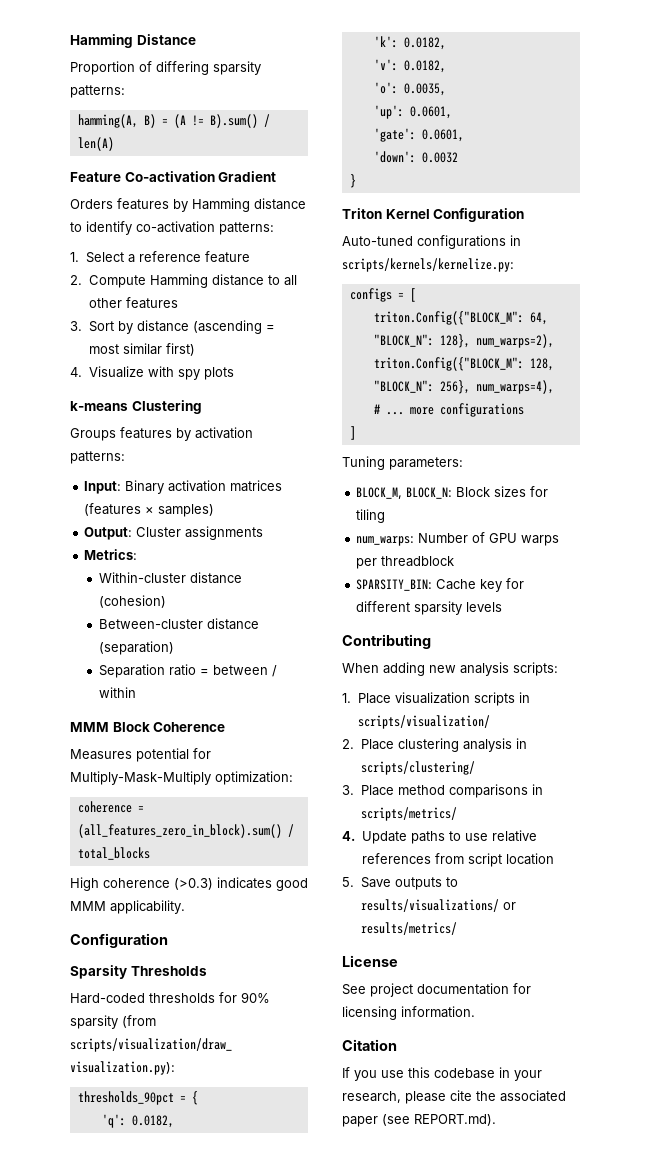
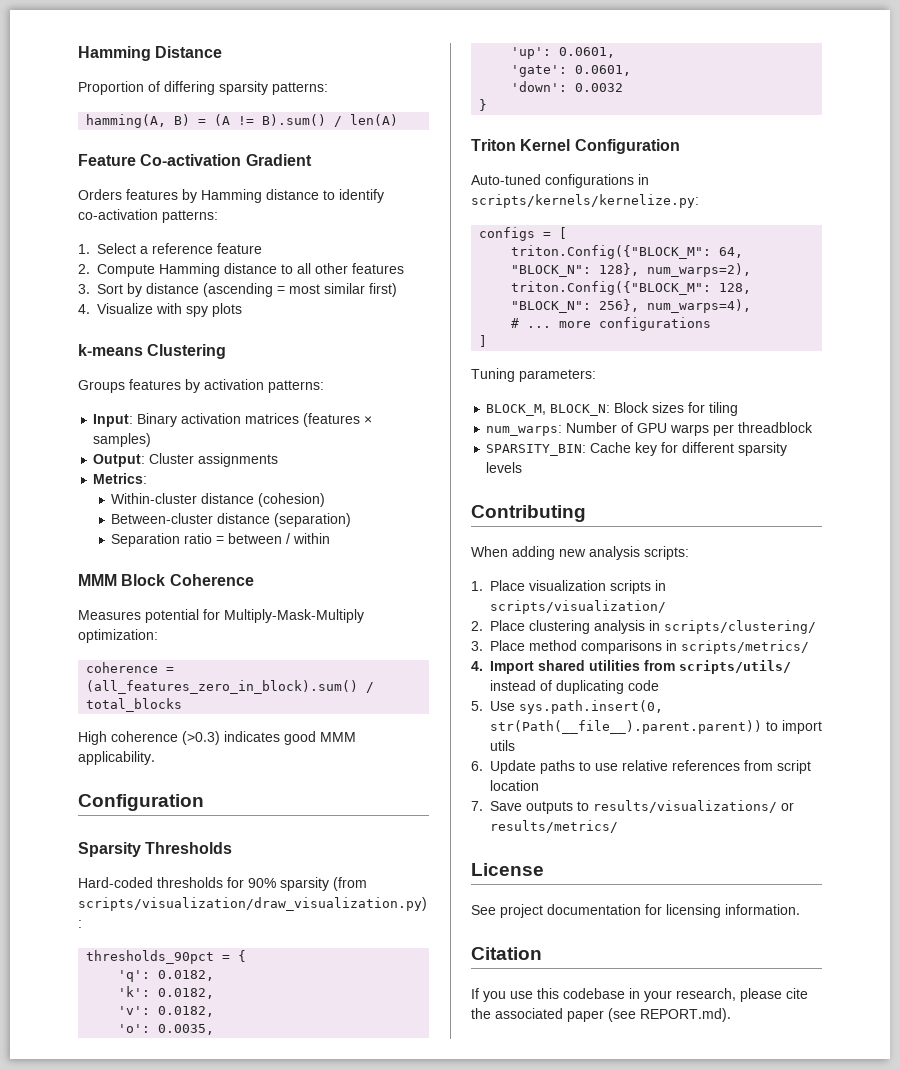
- 4. Update paths to use relative references from script location
+ 4. Import shared utilities from scripts/utils/ instead of duplicating code
+ 5. Use sys.path.insert(0, str(Path(__file__).parent.parent)) to import utils
+ 6. Update paths to use relative references from script location
- 5. Save outputs to results/visualizations/ or results/metrics/
+ 7. Save outputs to results/visualizations/ or results/metrics/

